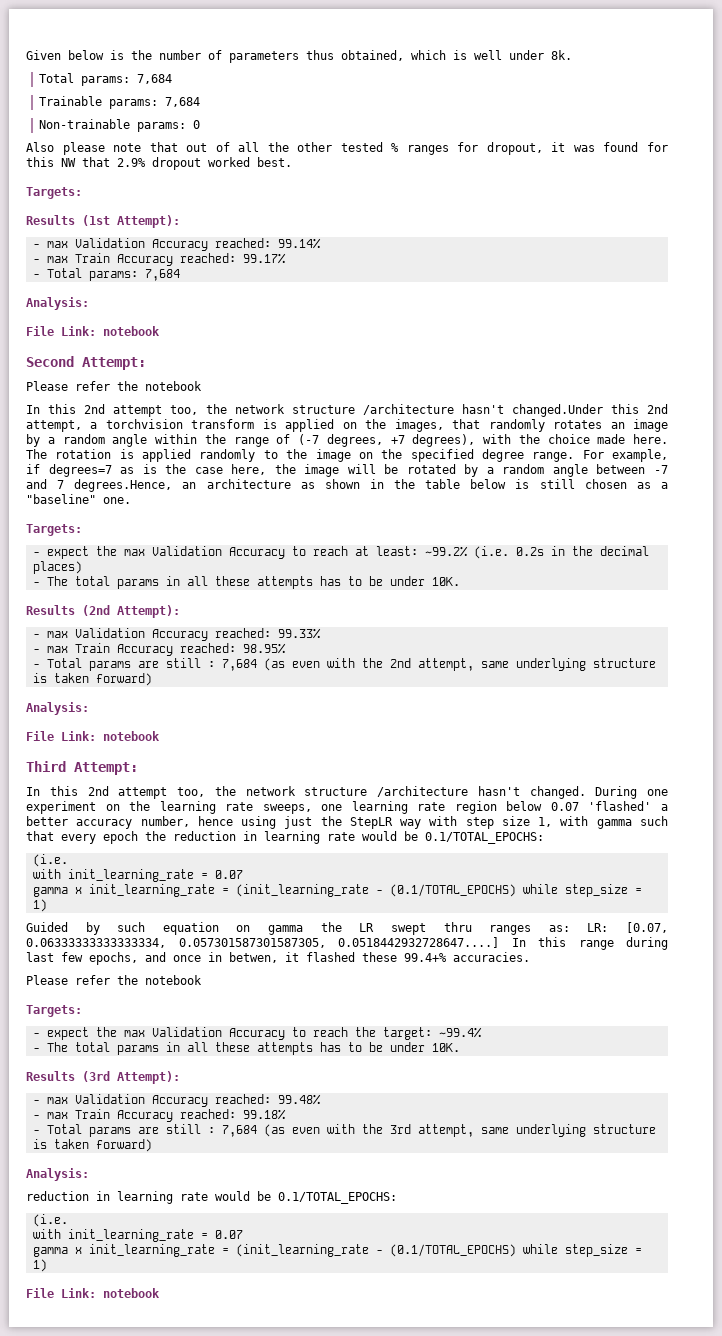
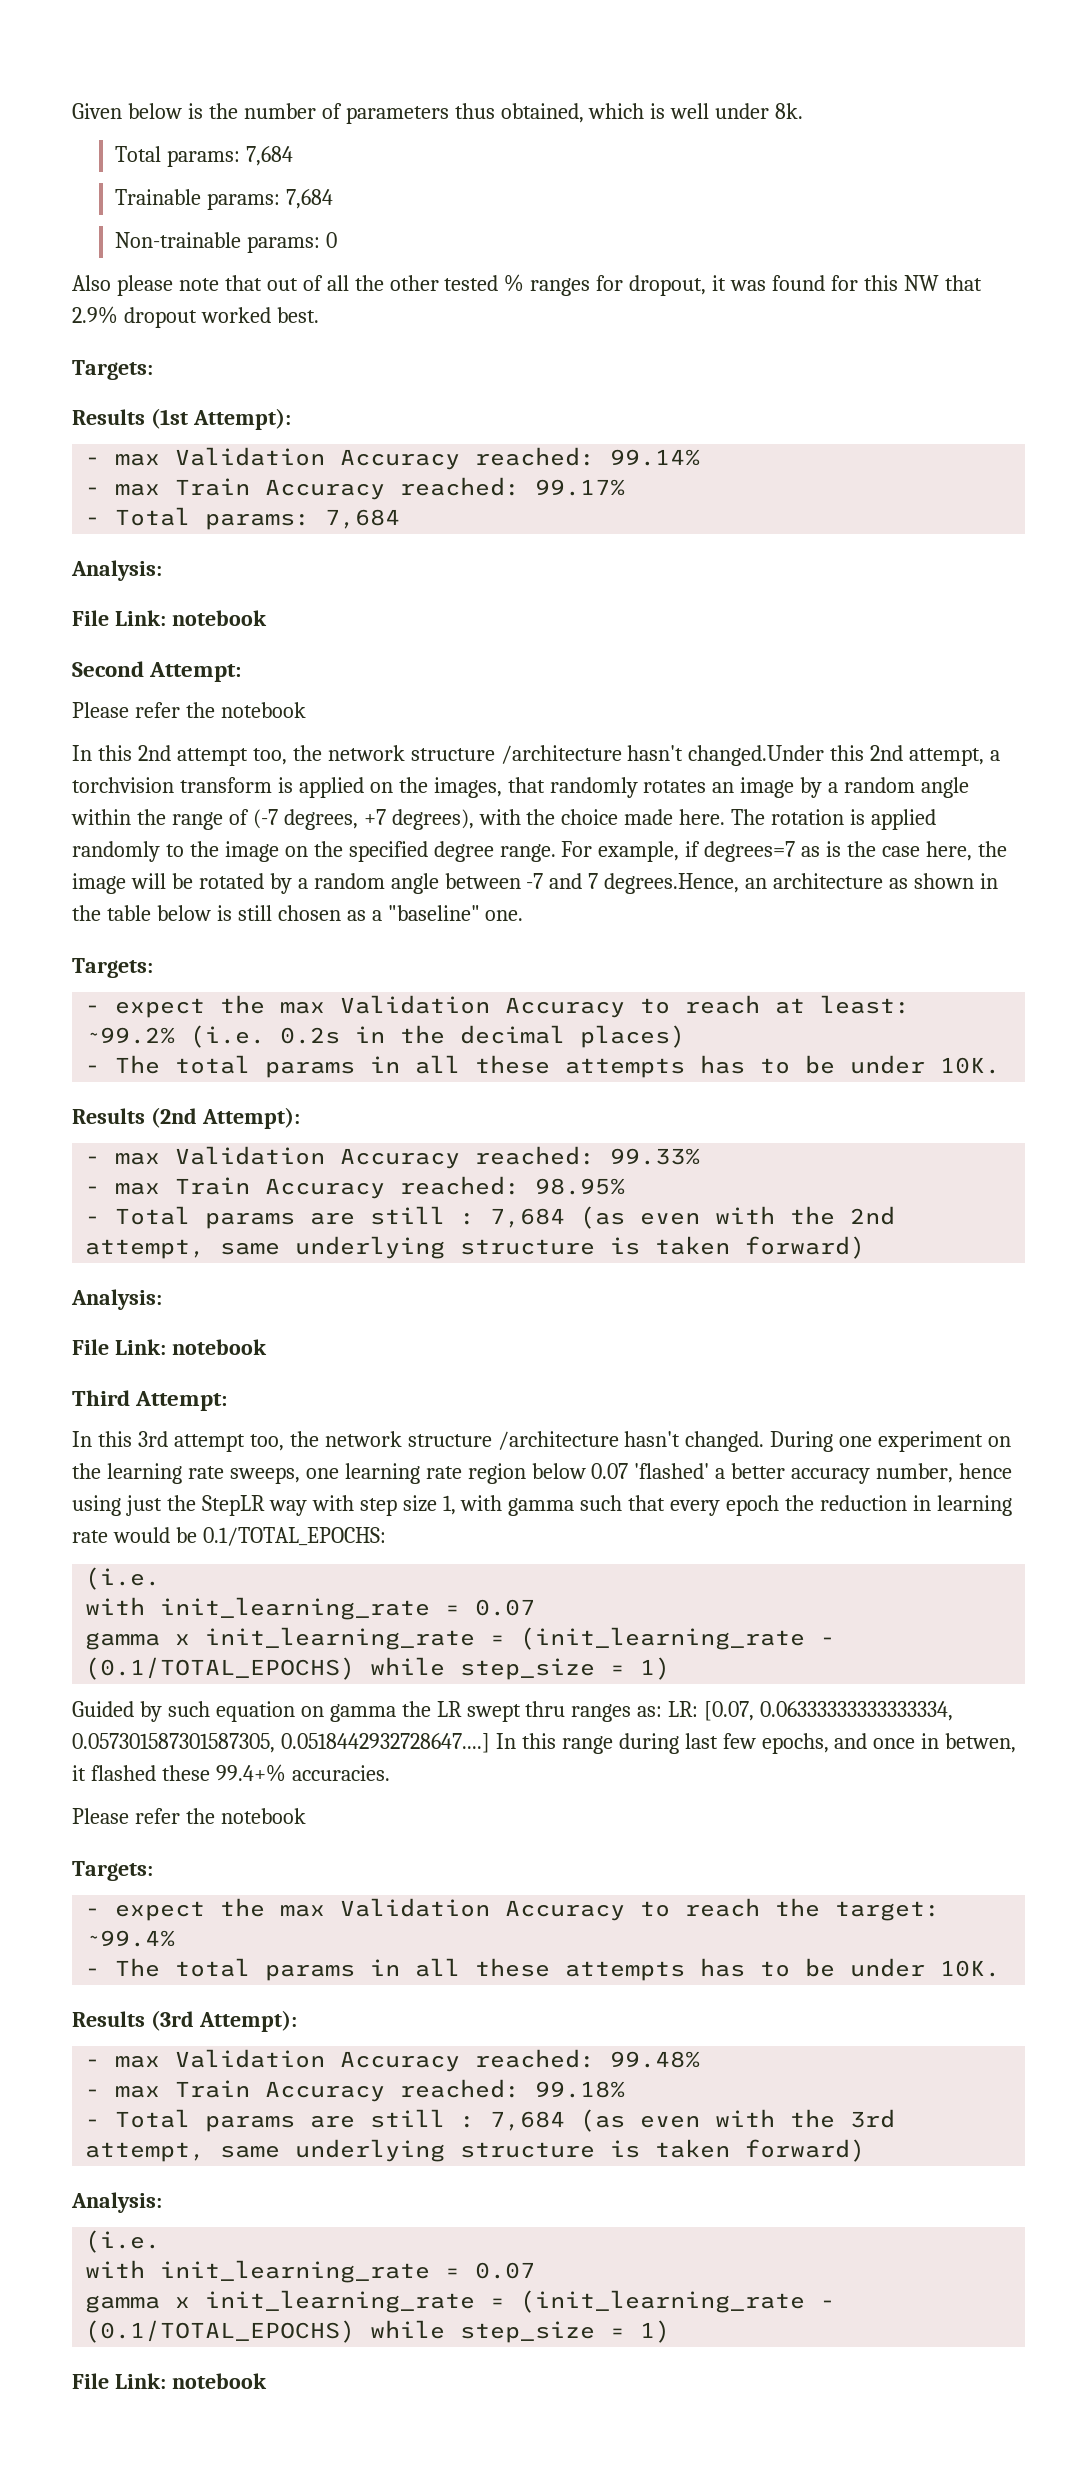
- In this 2nd attempt too, the network structure /architecture hasn't changed.
+ In this 3rd attempt too, the network structure /architecture hasn't changed.
  - Total params are still : 7,684 (as even with the 3rd attempt, same underlying structure is taken forward)
  Analysis:
- reduction in learning rate would be 0.1/TOTAL_EPOCHS:

